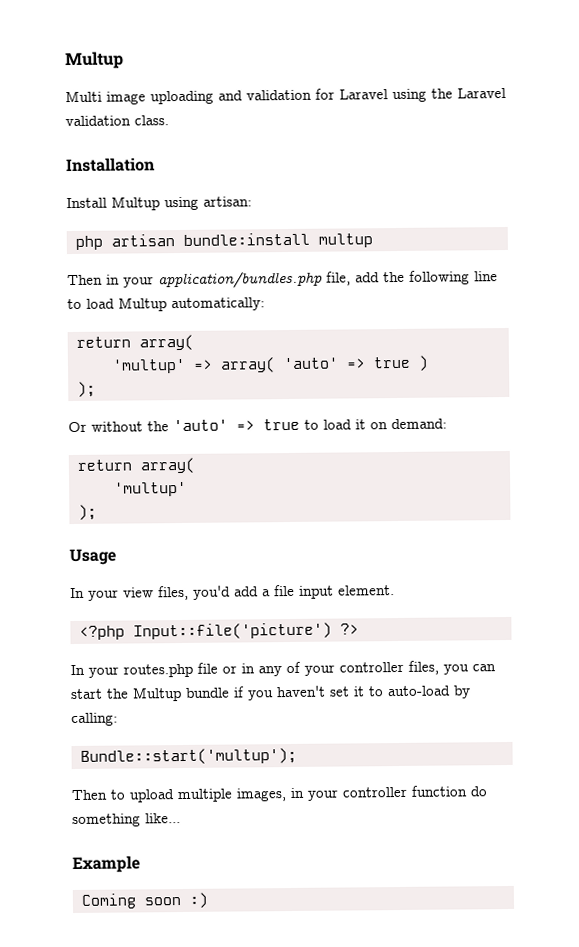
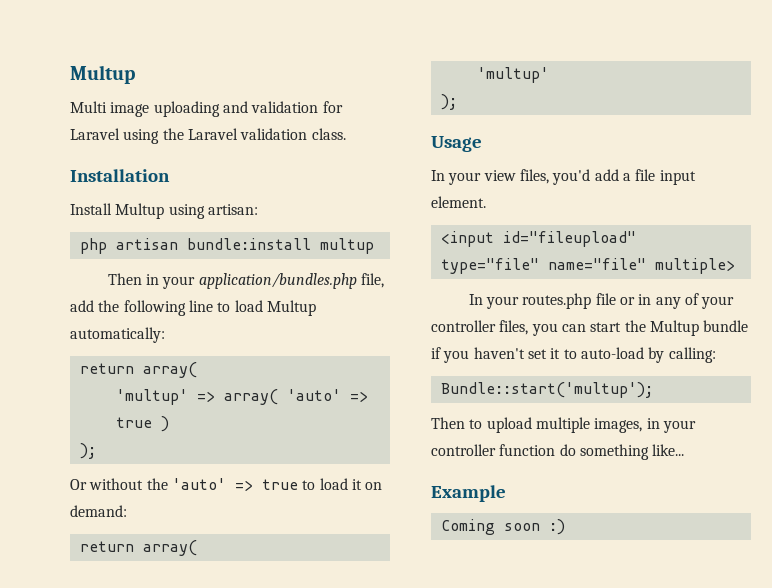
- <?php Input::file('picture') ?>
+ <input id="fileupload" type="file" name="file" multiple>

